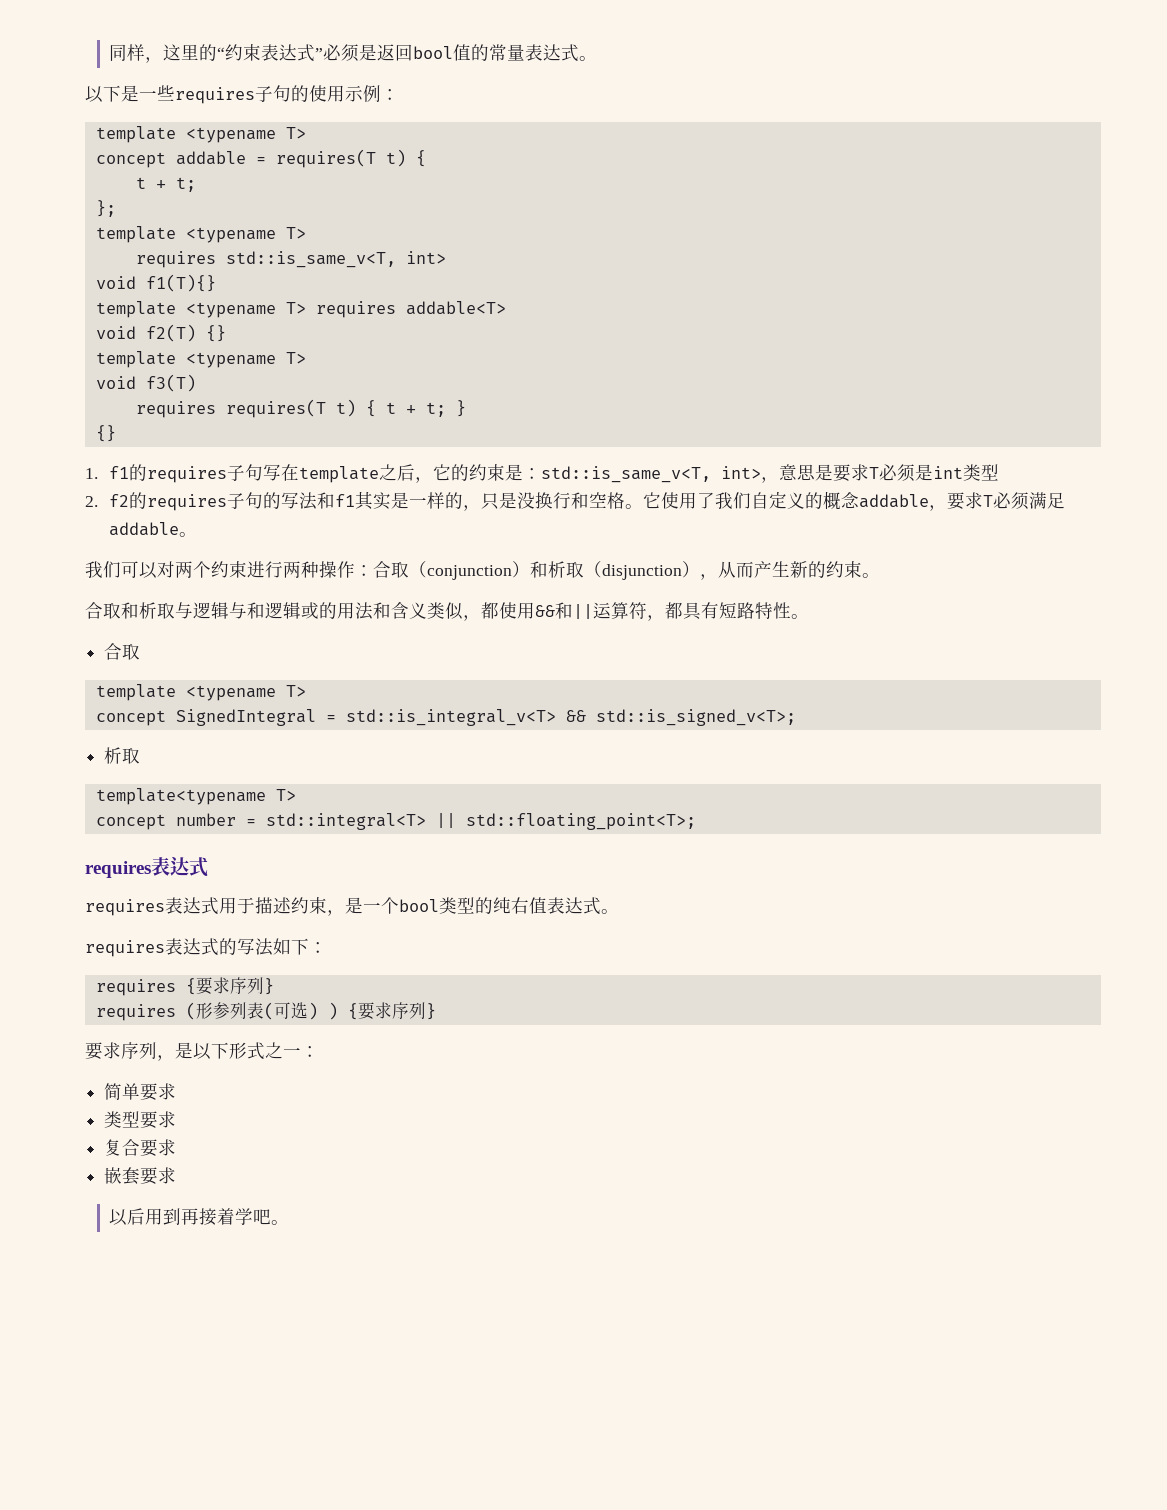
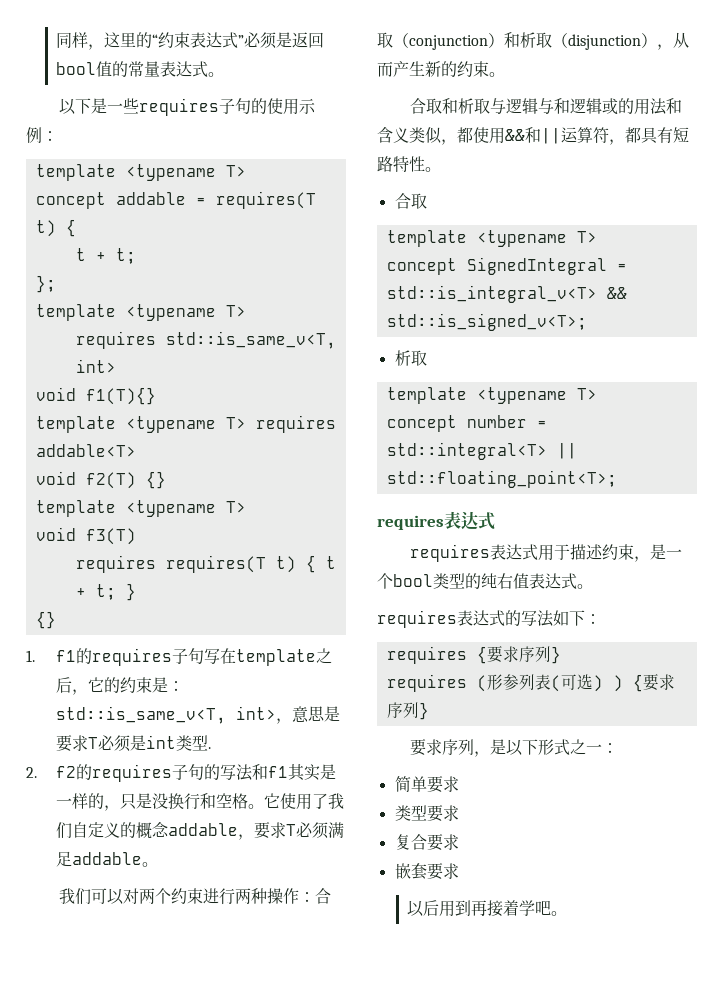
- 1. f1的requires子句写在template之后，它的约束是：std::is_same_v<T, int>，意思是要求T必须是int类型
+ 1. f1的requires子句写在template之后，它的约束是：std::is_same_v<T, int>，意思是要求T必须是int类型.
  concept SignedIntegral = std::is_integral_v<T> && std::is_signed_v<T>;
  析取
- template<typename T>
+ template <typename T>

